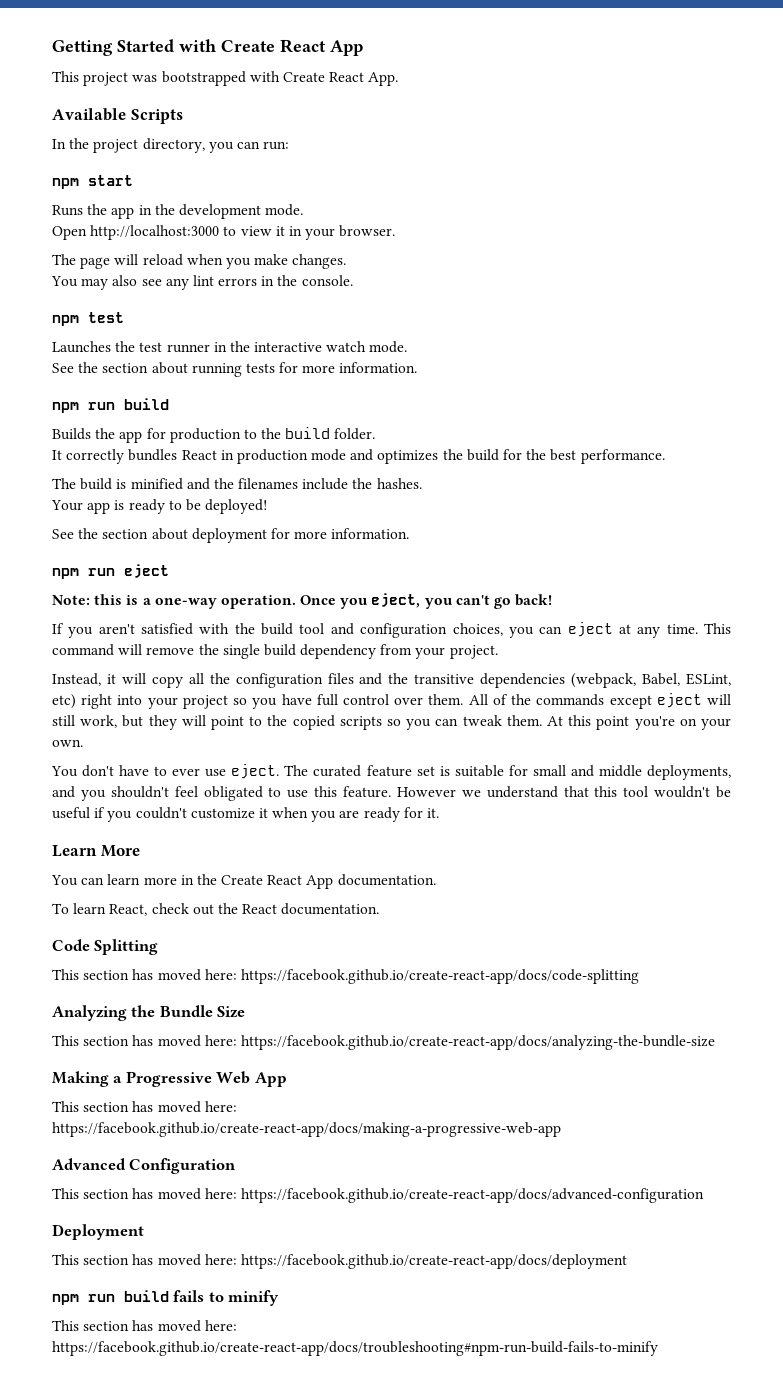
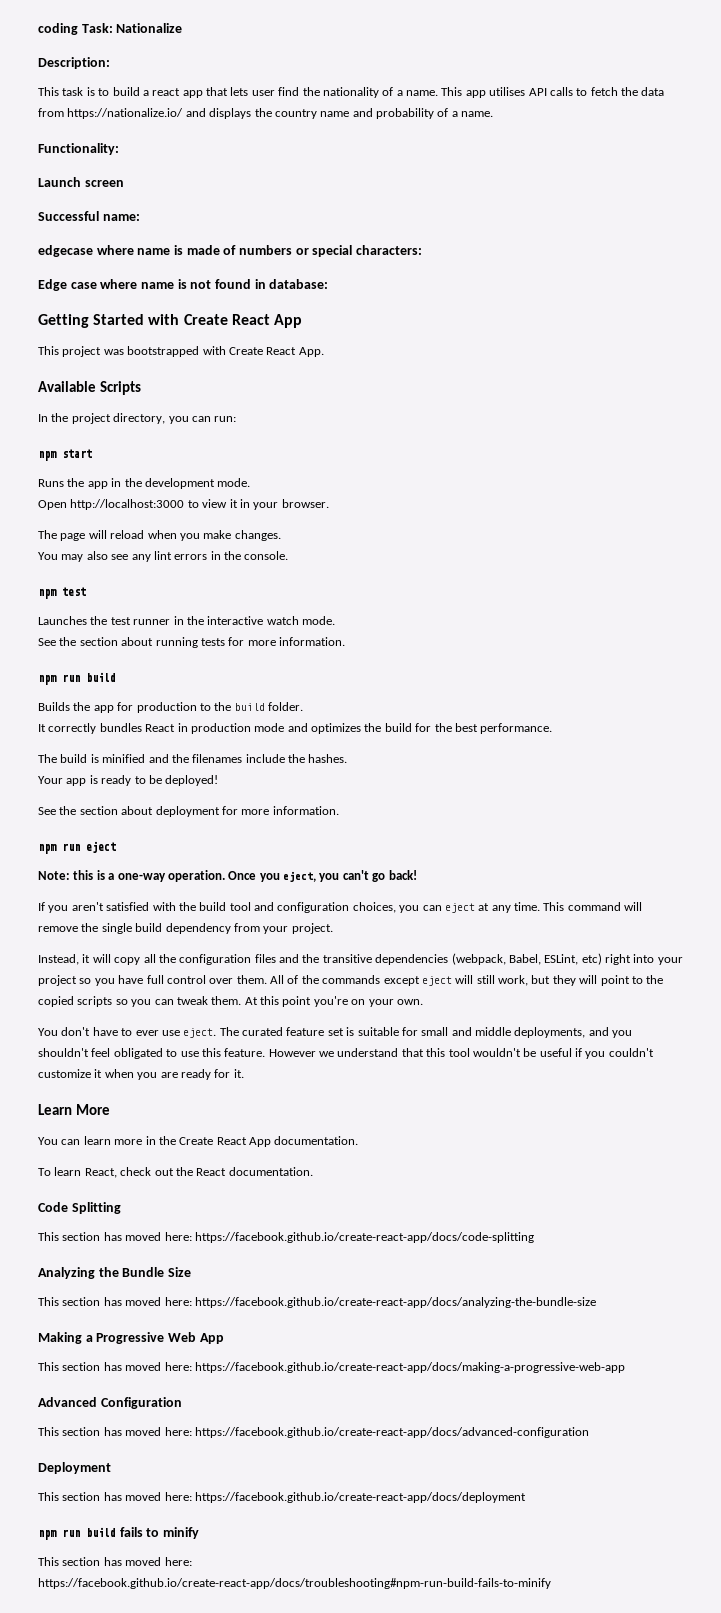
+ coding Task: Nationalize
+ Description:
+ This task is to build a react app that lets user find the nationality of a name. This app utilises API calls to fetch the data from https://nationalize.io/ and displays the country name and probability of a name.
+ Functionality:
+ Launch screen
+ Successful name:
+ edgecase where name is made of numbers or special characters:
+ Edge case where name is not found in database:

